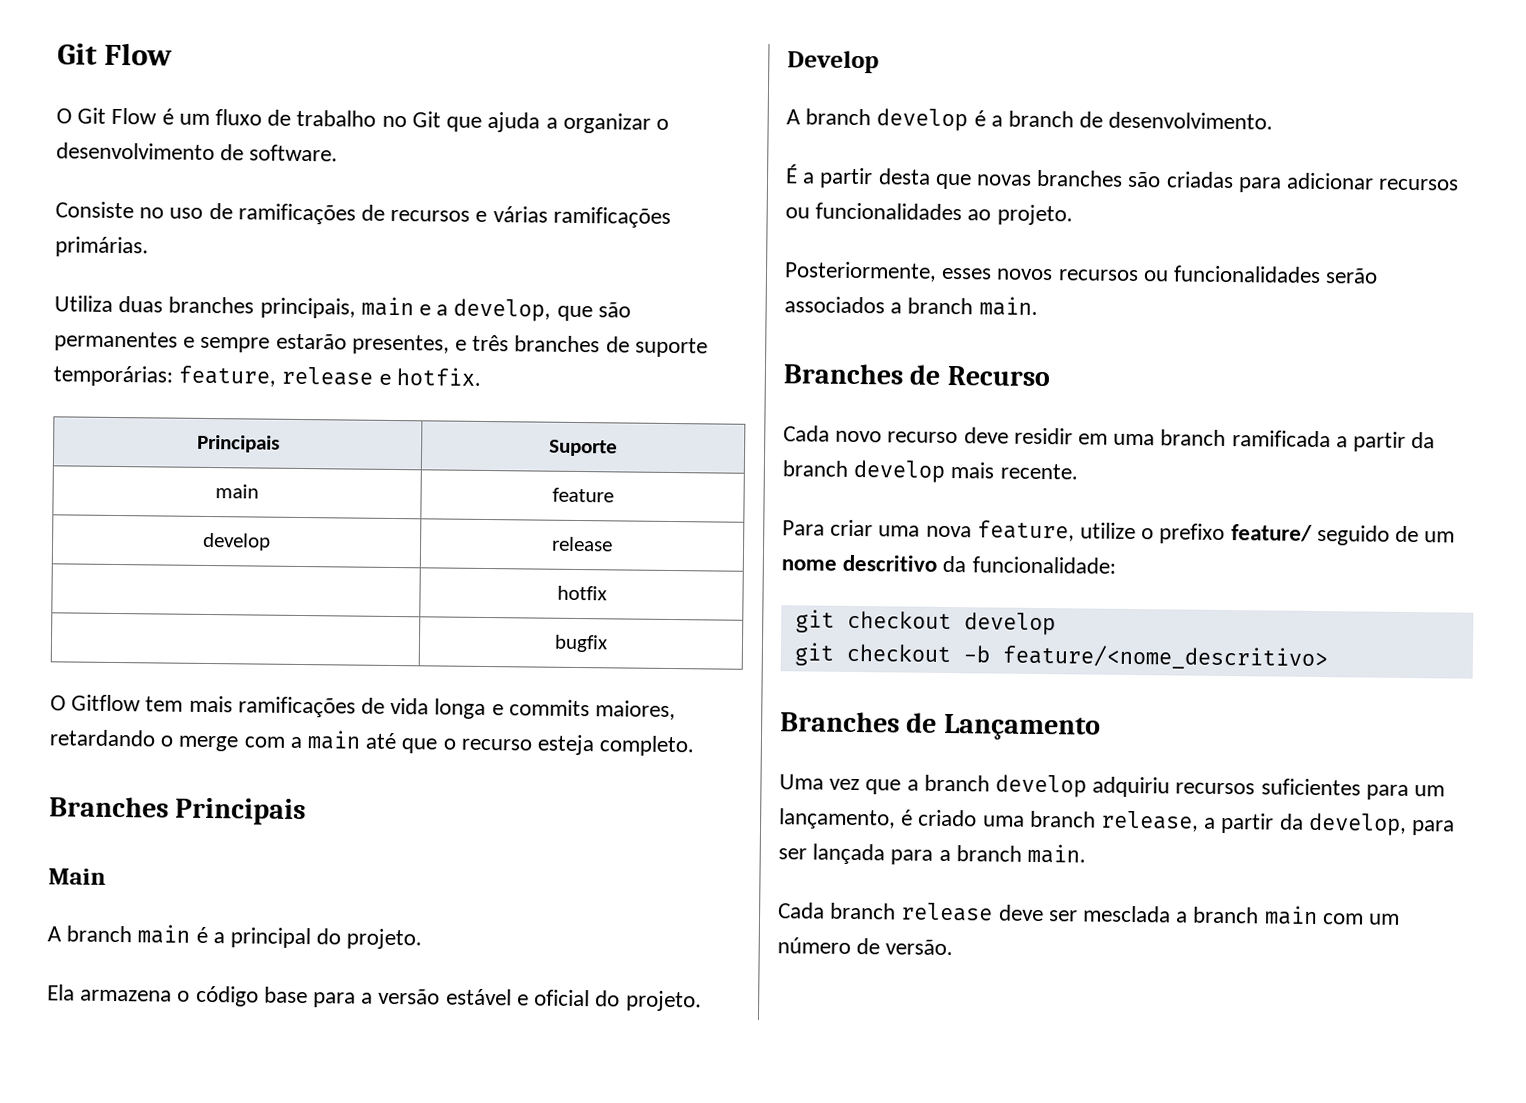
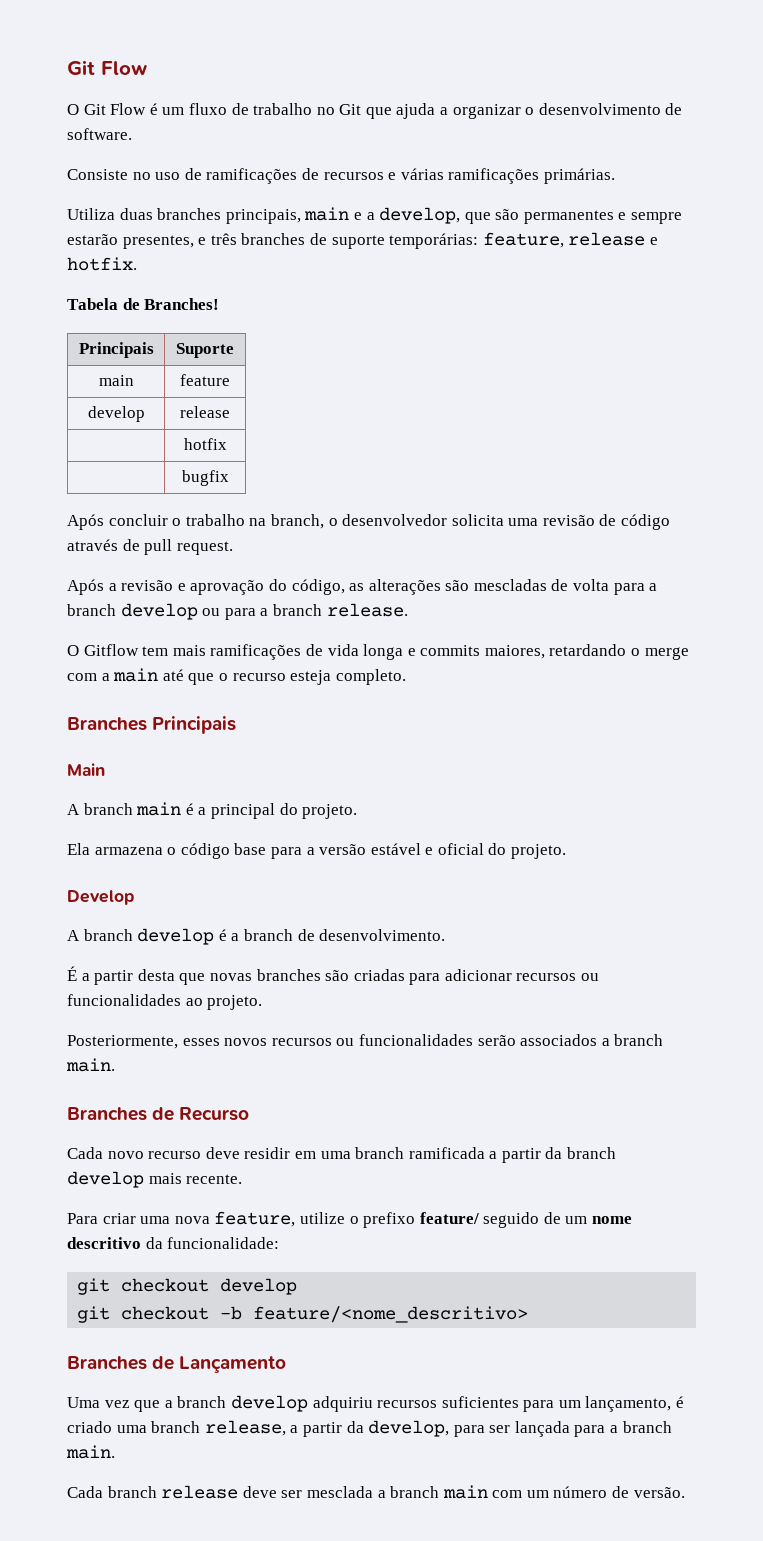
+ Tabela de Branches!
+ Após concluir o trabalho na branch, o desenvolvedor solicita uma revisão de código através de pull request.
+ Após a revisão e aprovação do código, as alterações são mescladas de volta para a branch develop ou para a branch release.

